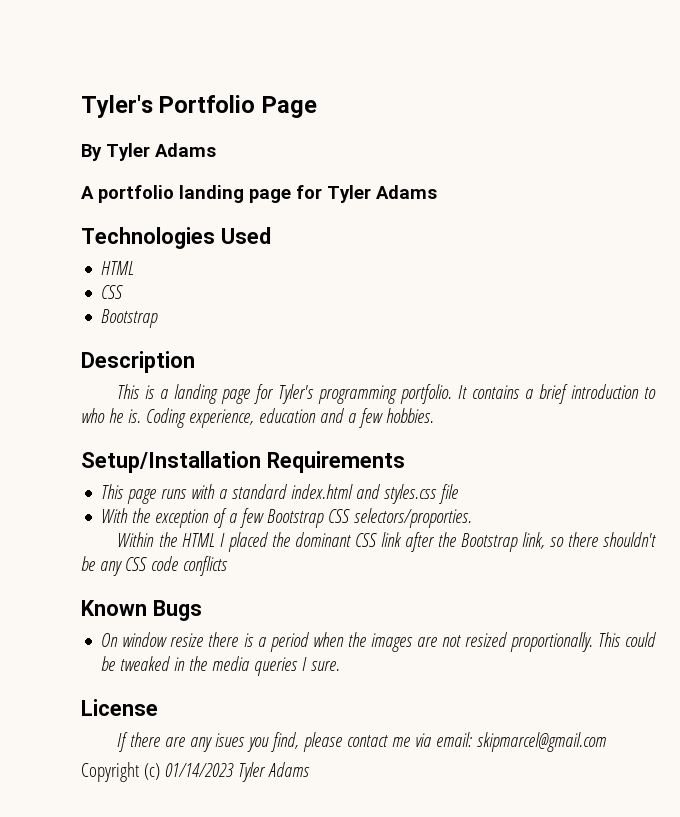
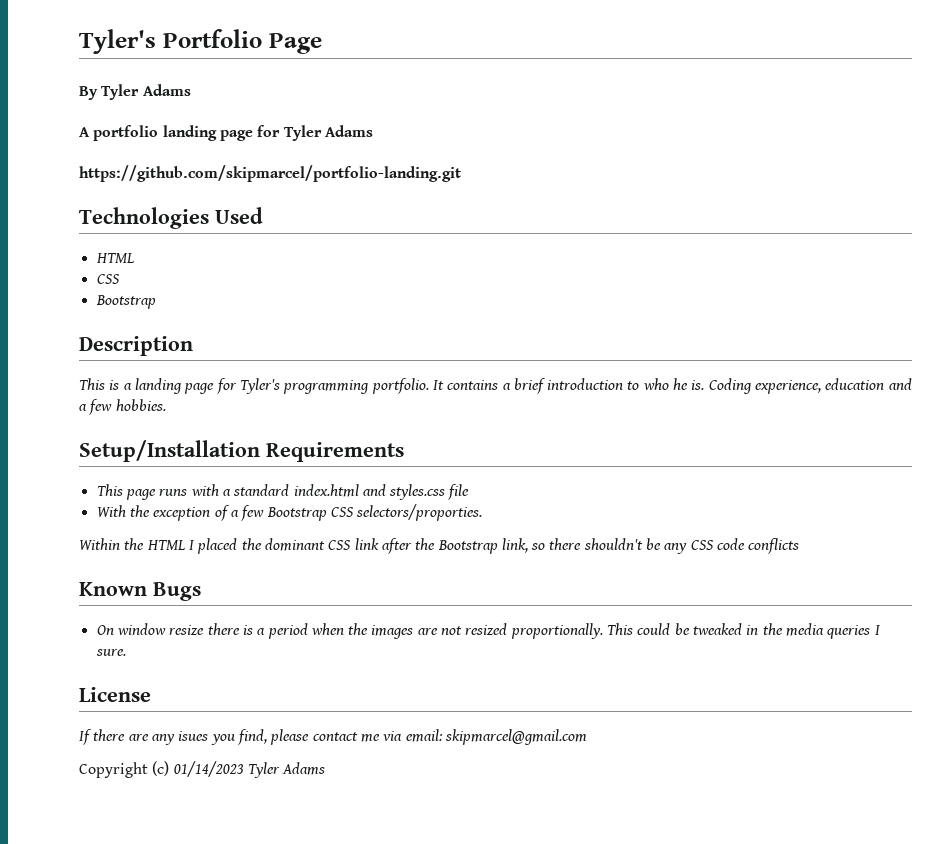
+ https://github.com/skipmarcel/portfolio-landing.git

